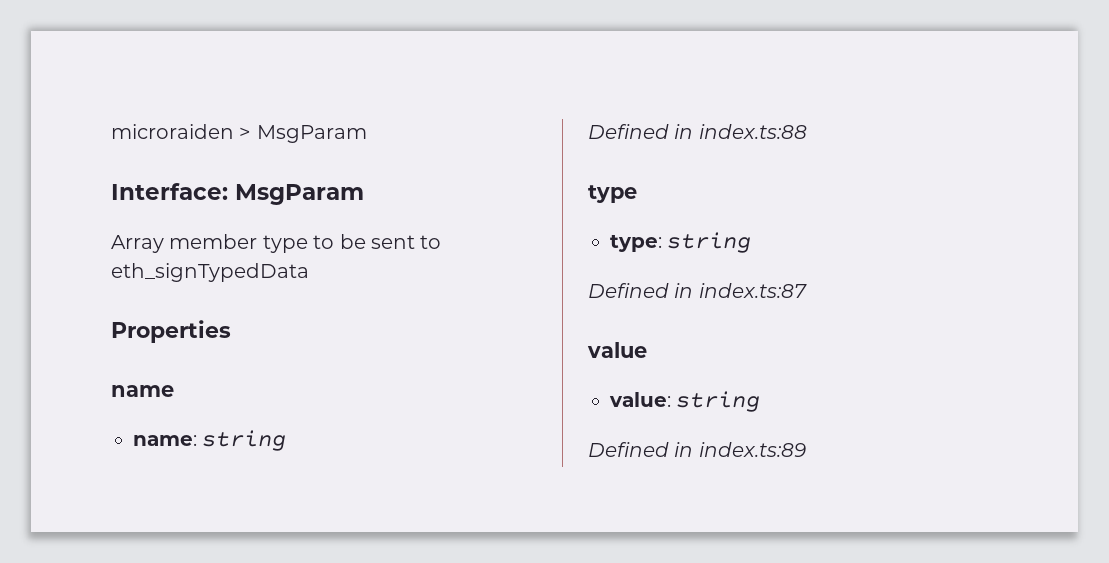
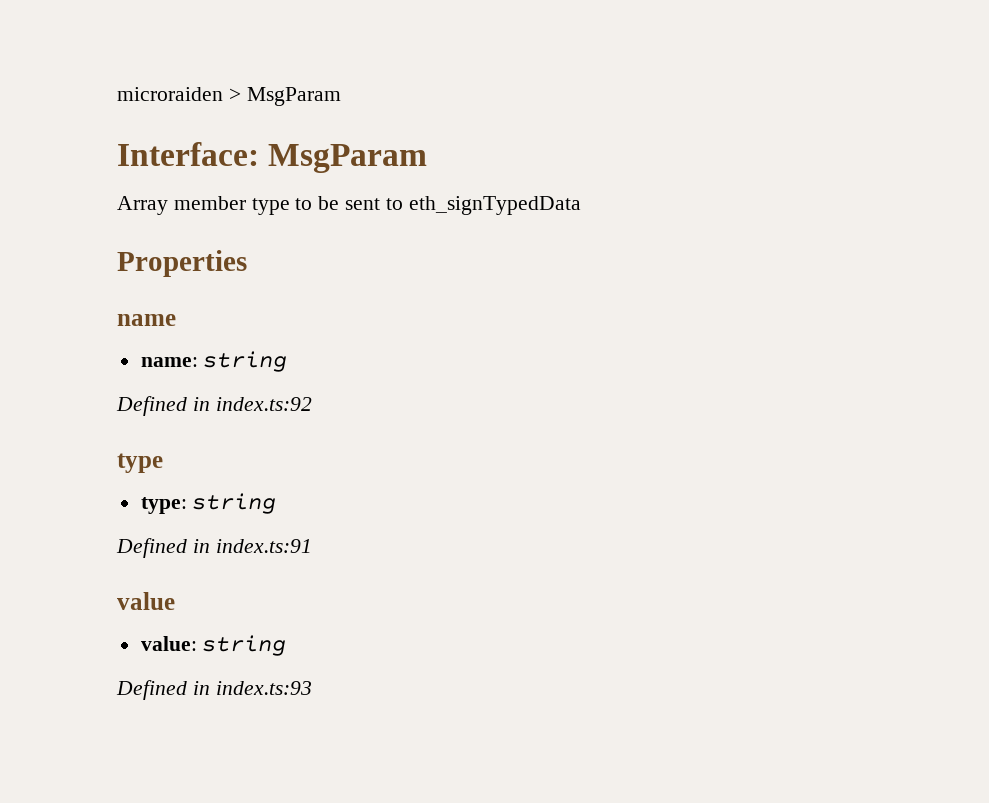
- Defined in index.ts:88
+ Defined in index.ts:92
- Defined in index.ts:87
+ Defined in index.ts:91
- Defined in index.ts:89
+ Defined in index.ts:93

